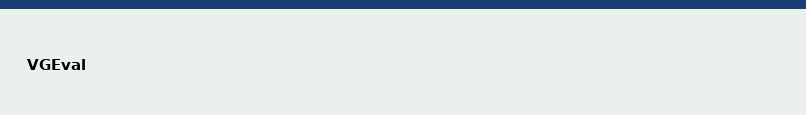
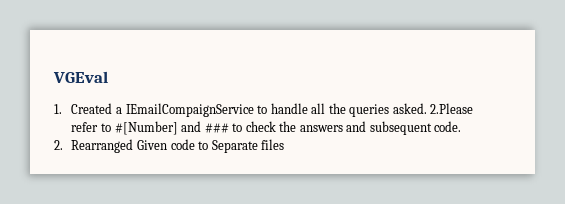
+ 1. Created a IEmailCompaignService to handle all the queries asked. 2.Please refer to #[Number] and ### to check the answers and subsequent code.
+ 2. Rearranged Given code to Separate files

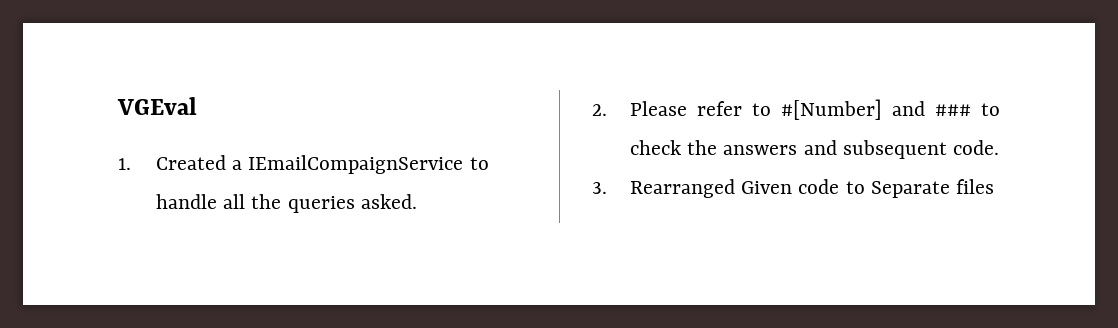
- 1. Created a IEmailCompaignService to handle all the queries asked. 2.Please refer to #[Number] and ### to check the answers and subsequent code.
+ 1. Created a IEmailCompaignService to handle all the queries asked.
+ 2. Please refer to #[Number] and ### to check the answers and subsequent code.
- 2. Rearranged Given code to Separate files
+ 3. Rearranged Given code to Separate files

